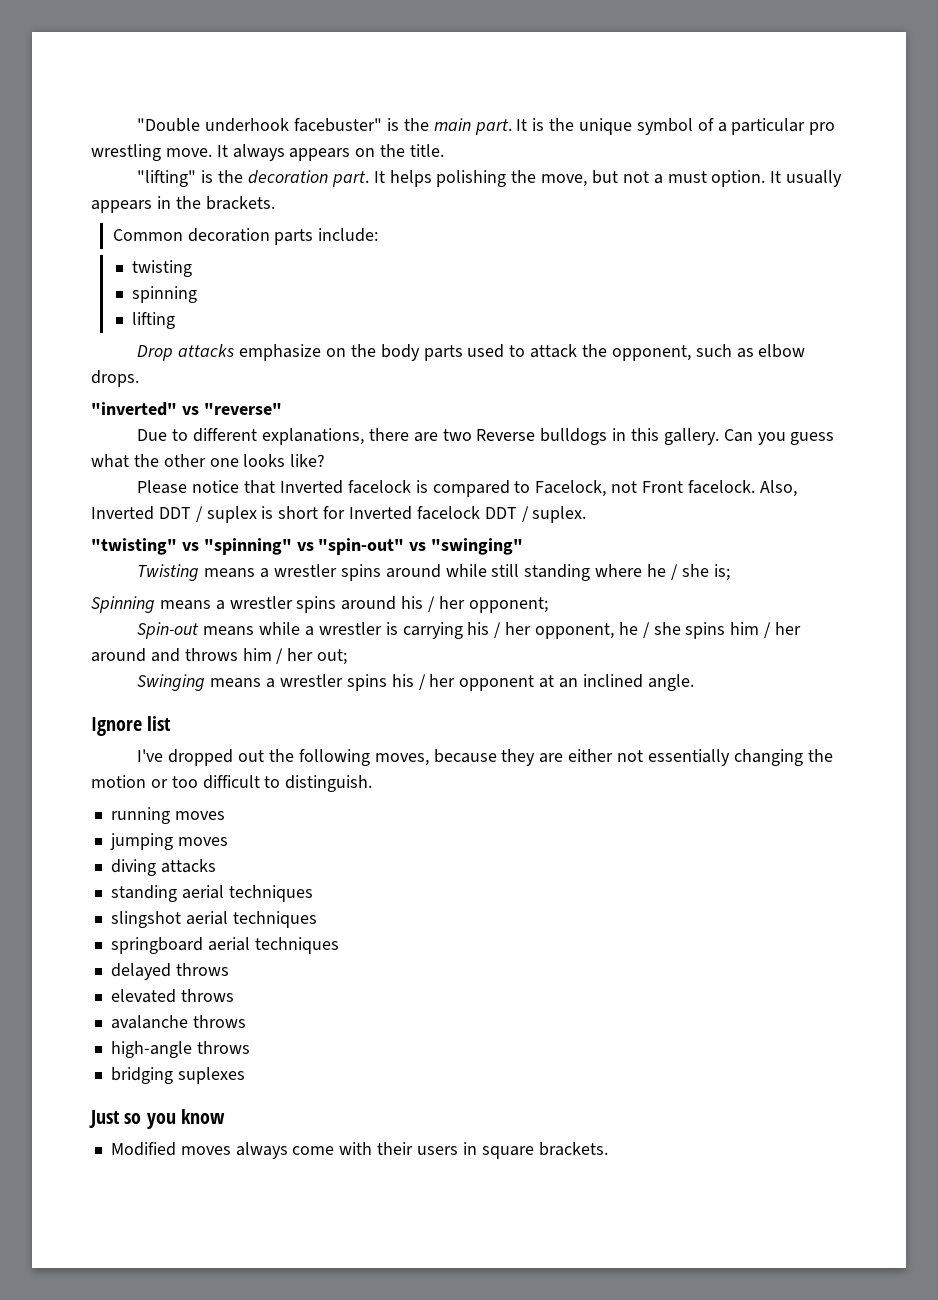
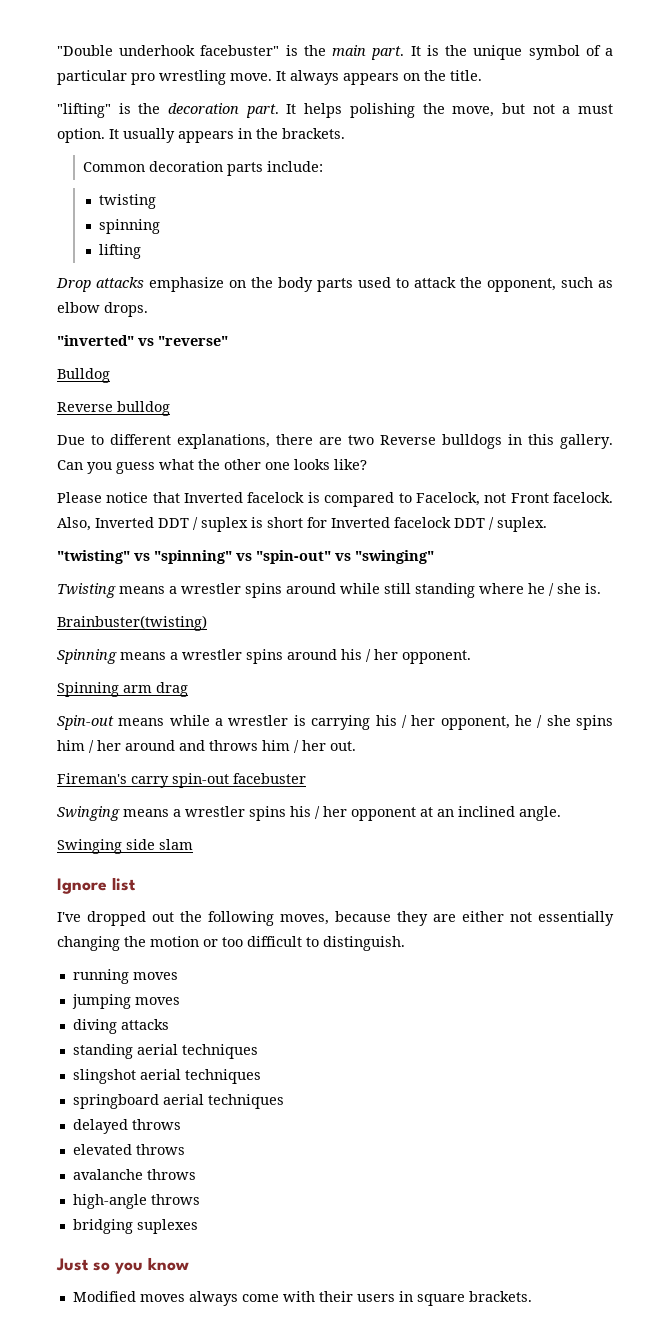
+ Bulldog
+ Reverse bulldog
- Twisting means a wrestler spins around while still standing where he / she is;
+ Twisting means a wrestler spins around while still standing where he / she is.
+ Brainbuster(twisting)
- Spinning means a wrestler spins around his / her opponent;
+ Spinning means a wrestler spins around his / her opponent.
+ Spinning arm drag
- Spin-out means while a wrestler is carrying his / her opponent, he / she spins him / her around and throws him / her out;
+ Spin-out means while a wrestler is carrying his / her opponent, he / she spins him / her around and throws him / her out.
+ Fireman's carry spin-out facebuster
+ Swinging side slam

